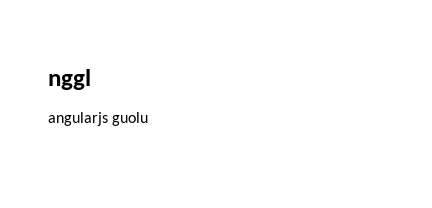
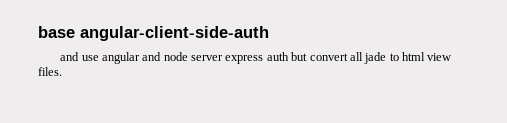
- nggl
- angularjs guolu
+ base angular-client-side-auth
+ and use angular and node server express auth but convert all jade to html view files.

